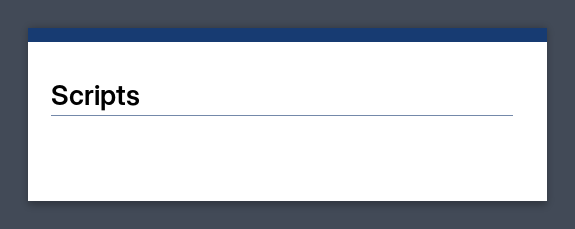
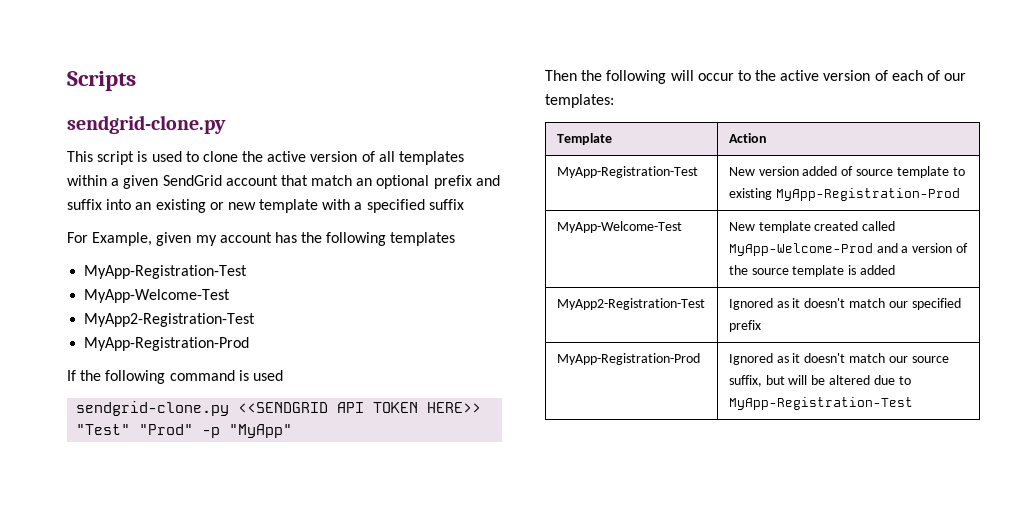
  Scripts
+ sendgrid-clone.py
+ This script is used to clone the active version of all templates within a given SendGrid account that match an optional prefix and suffix into an existing or new template with a specified suffix
+ For Example, given my account has the following templates
+ MyApp-Registration-Test
+ MyApp-Welcome-Test
+ MyApp2-Registration-Test
+ MyApp-Registration-Prod
+ If the following command is used
+ sendgrid-clone.py <<SENDGRID API TOKEN HERE>> "Test" "Prod" -p "MyApp"
+ Then the following will occur to the active version of each of our templates:
+ Template | Action
+ MyApp-Registration-Test | New version added of source template to existing MyApp-Registration-Prod
+ MyApp-Welcome-Test | New template created called MyApp-Welcome-Prod and a version of the source template is added
+ MyApp2-Registration-Test | Ignored as it doesn't match our specified prefix
+ MyApp-Registration-Prod | Ignored as it doesn't match our source suffix, but will be altered due to MyApp-Registration-Test

